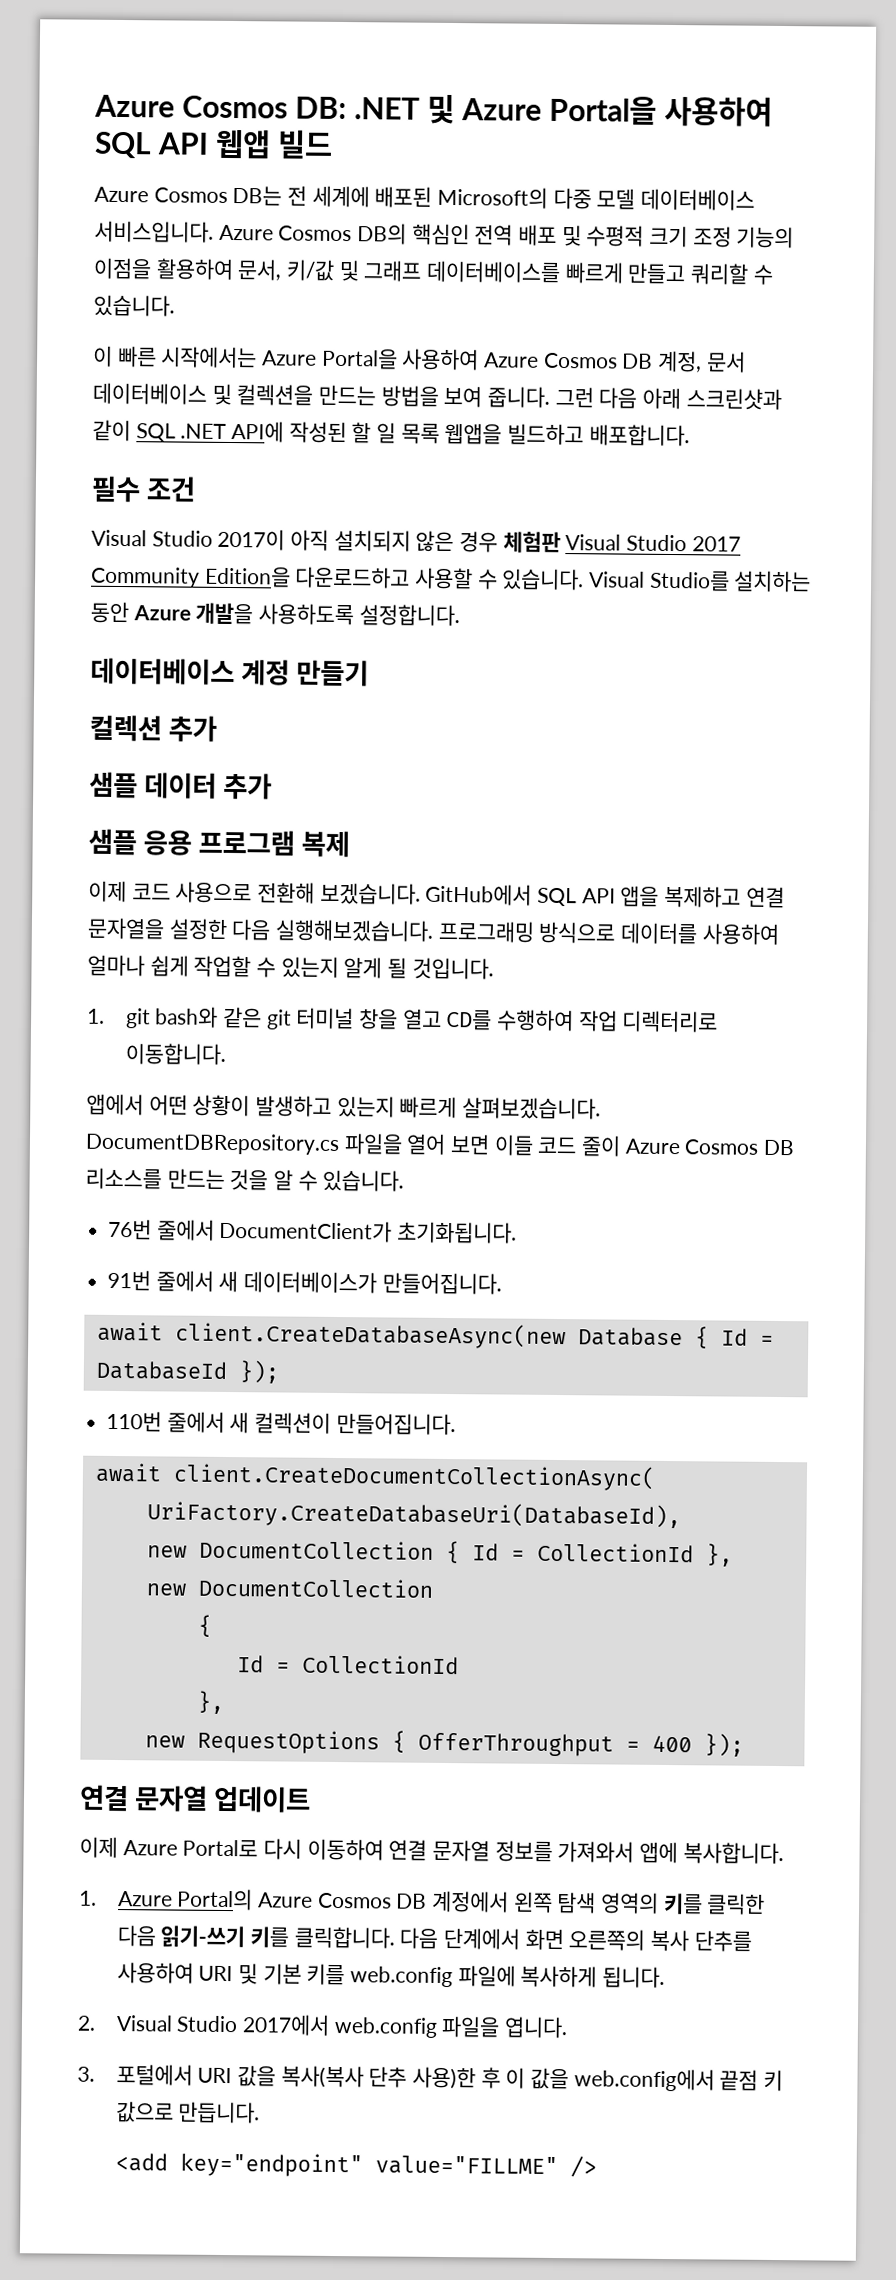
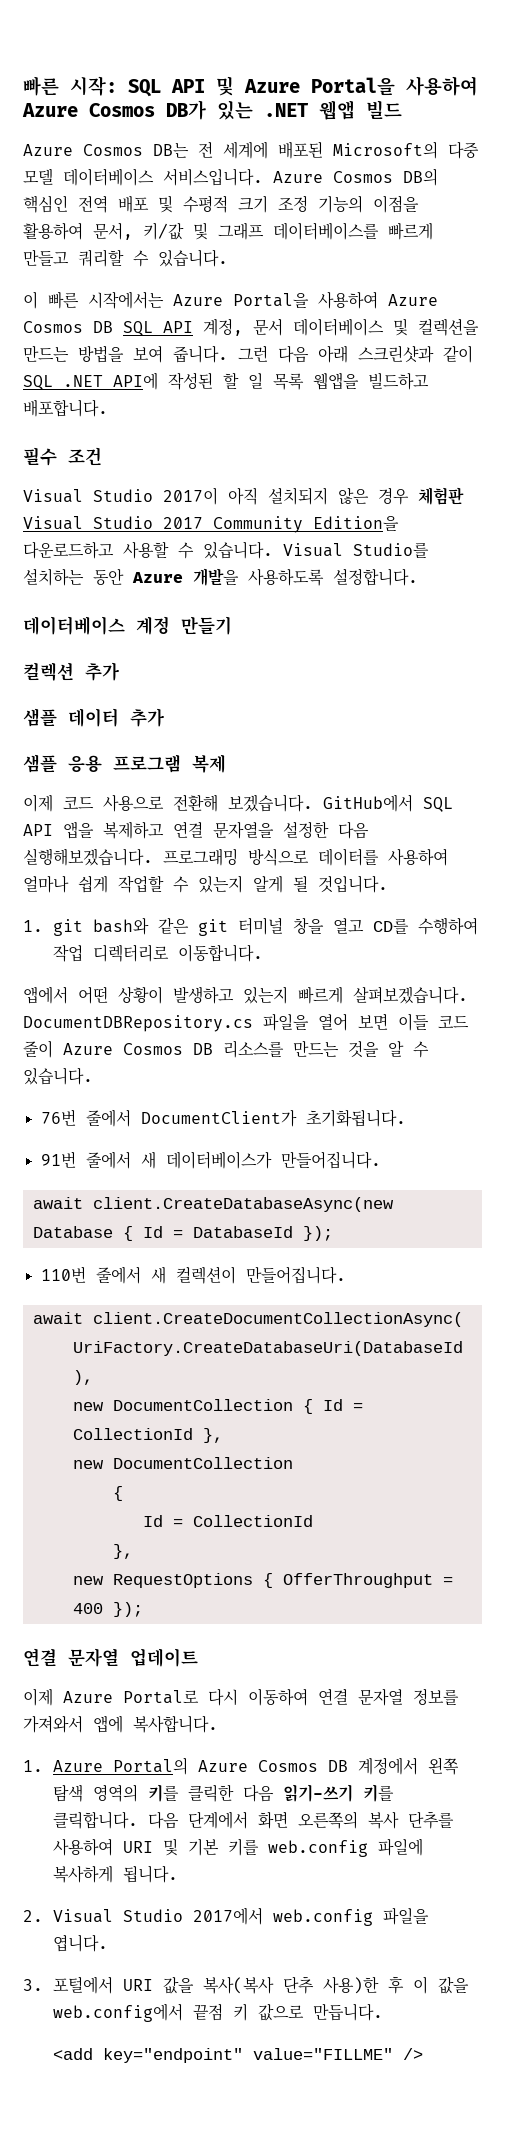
- Azure Cosmos DB: .NET 및 Azure Portal을 사용하여 SQL API 웹앱 빌드
+ 빠른 시작: SQL API 및 Azure Portal을 사용하여 Azure Cosmos DB가 있는 .NET 웹앱 빌드
- 이 빠른 시작에서는 Azure Portal을 사용하여 Azure Cosmos DB 계정, 문서 데이터베이스 및 컬렉션을 만드는 방법을 보여 줍니다.
+ 이 빠른 시작에서는 Azure Portal을 사용하여 Azure Cosmos DB SQL API 계정, 문서 데이터베이스 및 컬렉션을 만드는 방법을 보여 줍니다.

